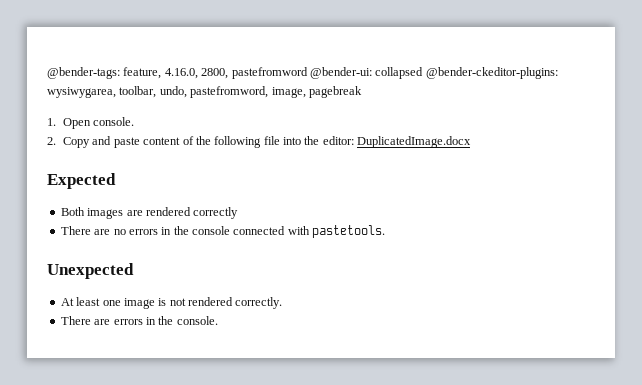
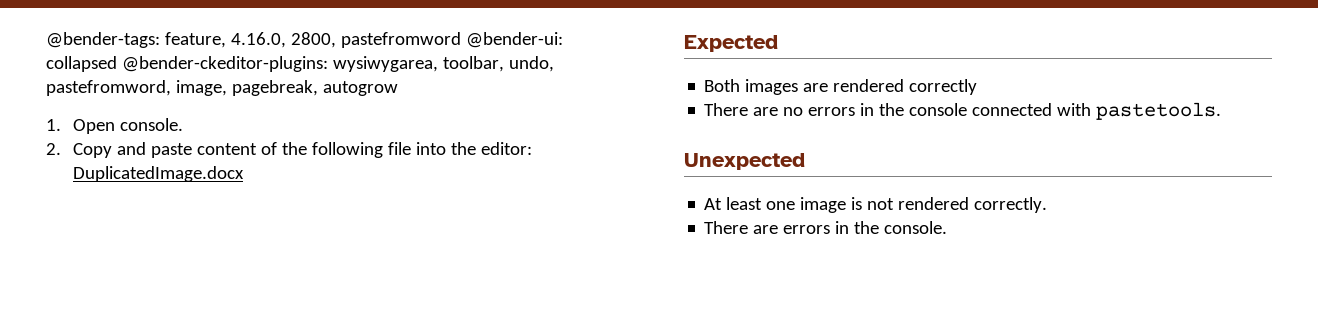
- @bender-tags: feature, 4.16.0, 2800, pastefromword @bender-ui: collapsed @bender-ckeditor-plugins: wysiwygarea, toolbar, undo, pastefromword, image, pagebreak
+ @bender-tags: feature, 4.16.0, 2800, pastefromword @bender-ui: collapsed @bender-ckeditor-plugins: wysiwygarea, toolbar, undo, pastefromword, image, pagebreak, autogrow

